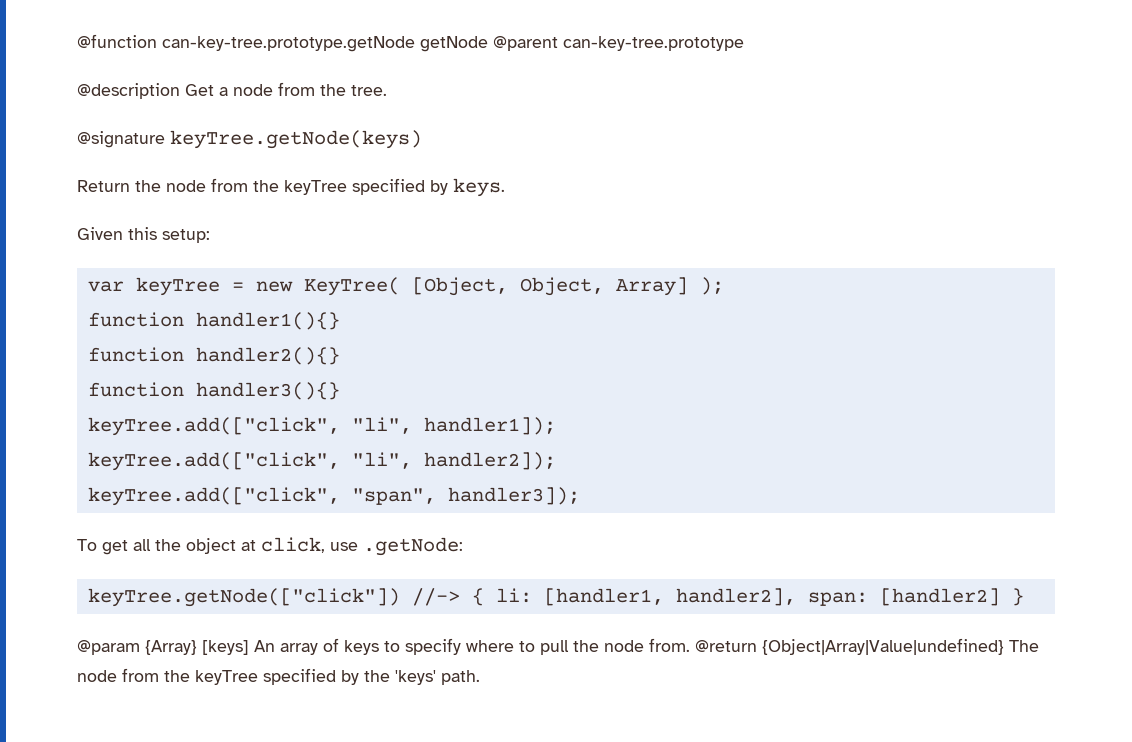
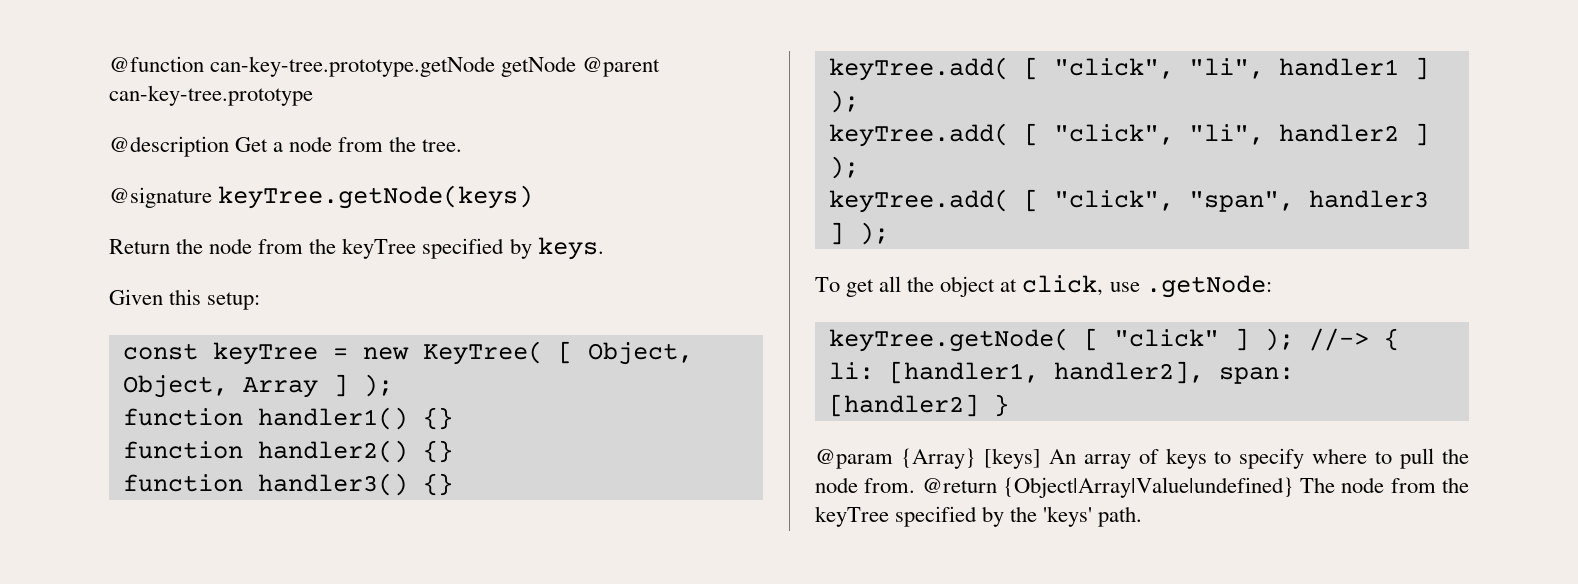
- var keyTree = new KeyTree( [Object, Object, Array] );
+ const keyTree = new KeyTree( [ Object, Object, Array ] );
- function handler1(){}
- function handler2(){}
- function handler3(){}
- keyTree.add(["click", "li", handler1]);
- keyTree.add(["click", "li", handler2]);
- keyTree.add(["click", "span", handler3]);
+ function handler1() {}
+ function handler2() {}
+ function handler3() {}
+ keyTree.add( [ "click", "li", handler1 ] );
+ keyTree.add( [ "click", "li", handler2 ] );
+ keyTree.add( [ "click", "span", handler3 ] );
- keyTree.getNode(["click"]) //-> { li: [handler1, handler2], span: [handler2] }
+ keyTree.getNode( [ "click" ] ); //-> { li: [handler1, handler2], span: [handler2] }

